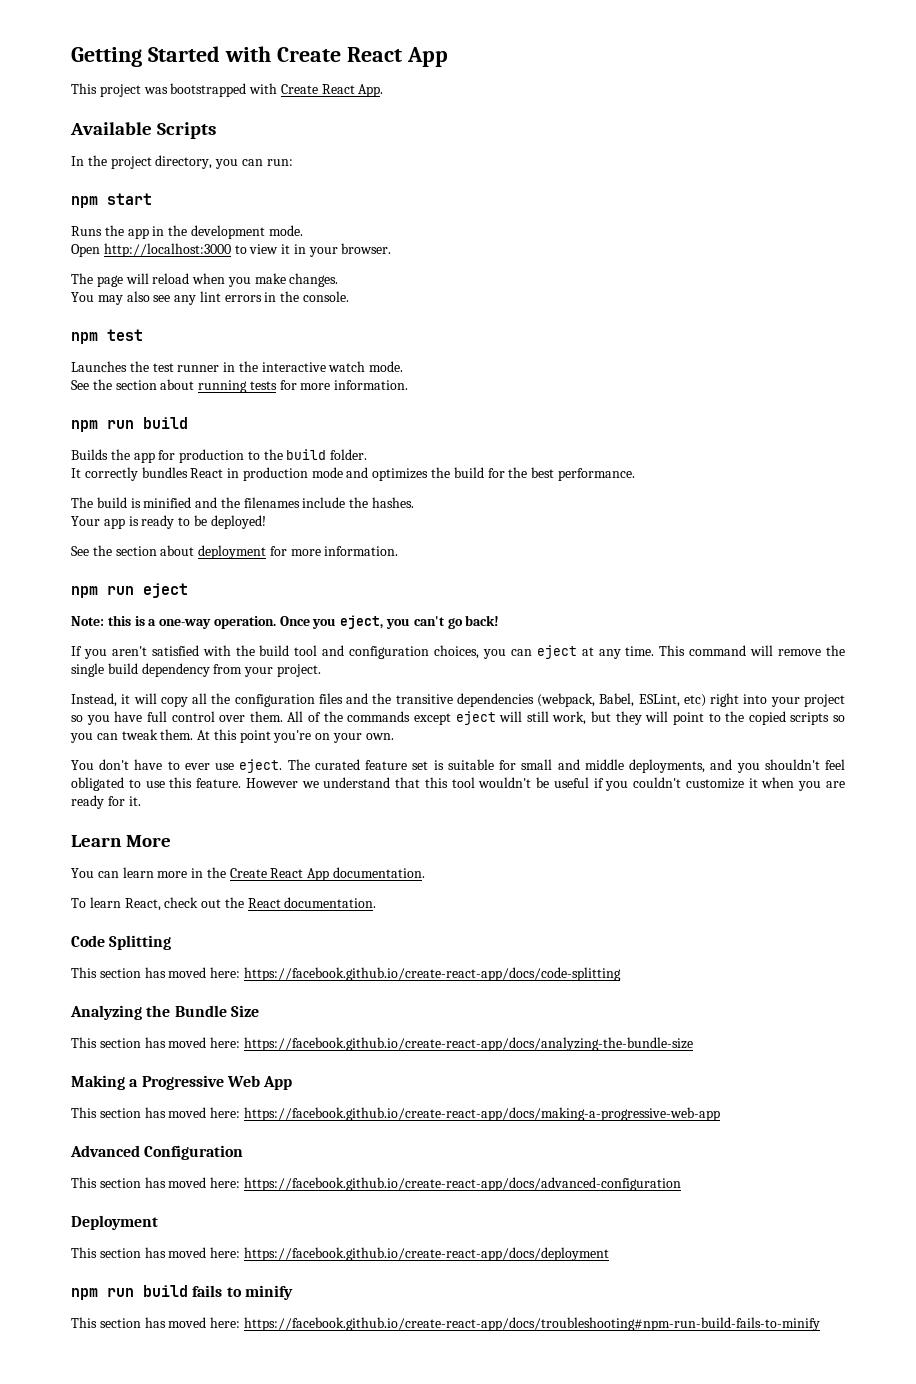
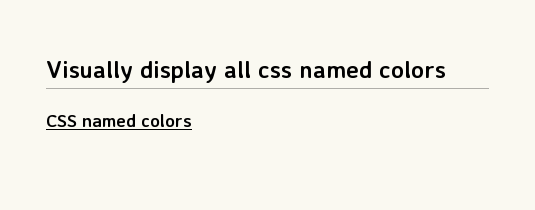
- Getting Started with Create React App
- This project was bootstrapped with Create React App.
- Available Scripts
- In the project directory, you can run:
- npm start
- Runs the app in the development mode.
- Open http://localhost:3000 to view it in your browser.
- The page will reload when you make changes.
- You may also see any lint errors in the console.
- npm test
- Launches the test runner in the interactive watch mode.
- See the section about running tests for more information.
- npm run build
- Builds the app for production to the build folder.
- It correctly bundles React in production mode and optimizes the build for the best performance.
- The build is minified and the filenames include the hashes.
- Your app is ready to be deployed!
- See the section about deployment for more information.
- npm run eject
- Note: this is a one-way operation. Once you eject, you can't go back!
- If you aren't satisfied with the build tool and configuration choices, you can eject at any time. This command will remove the single build dependency from your project.
- Instead, it will copy all the configuration files and the transitive dependencies (webpack, Babel, ESLint, etc) right into your project so you have full control over them. All of the commands except eject will still work, but they will point to the copied scripts so you can tweak them. At this point you're on your own.
- You don't have to ever use eject. The curated feature set is suitable for small and middle deployments, and you shouldn't feel obligated to use this feature. However we understand that this tool wouldn't be useful if you couldn't customize it when you are ready for it.
- Learn More
- You can learn more in the Create React App documentation.
- To learn React, check out the React documentation.
- Code Splitting
- This section has moved here: https://facebook.github.io/create-react-app/docs/code-splitting
- Analyzing the Bundle Size
- This section has moved here: https://facebook.github.io/create-react-app/docs/analyzing-the-bundle-size
- Making a Progressive Web App
- This section has moved here: https://facebook.github.io/create-react-app/docs/making-a-progressive-web-app
- Advanced Configuration
- This section has moved here: https://facebook.github.io/create-react-app/docs/advanced-configuration
- Deployment
- This section has moved here: https://facebook.github.io/create-react-app/docs/deployment
- npm run build fails to minify
- This section has moved here: https://facebook.github.io/create-react-app/docs/troubleshooting#npm-run-build-fails-to-minify
+ Visually display all css named colors
+ CSS named colors

